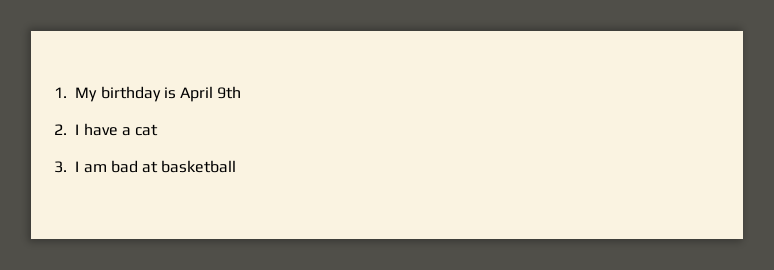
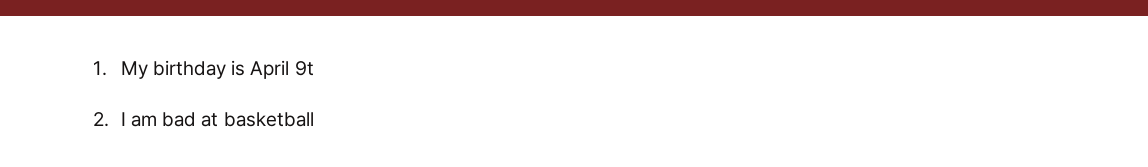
- 1. My birthday is April 9th
- 2. I have a cat
- 3. I am bad at basketball
+ 1. My birthday is April 9t
+ 2. I am bad at basketball

